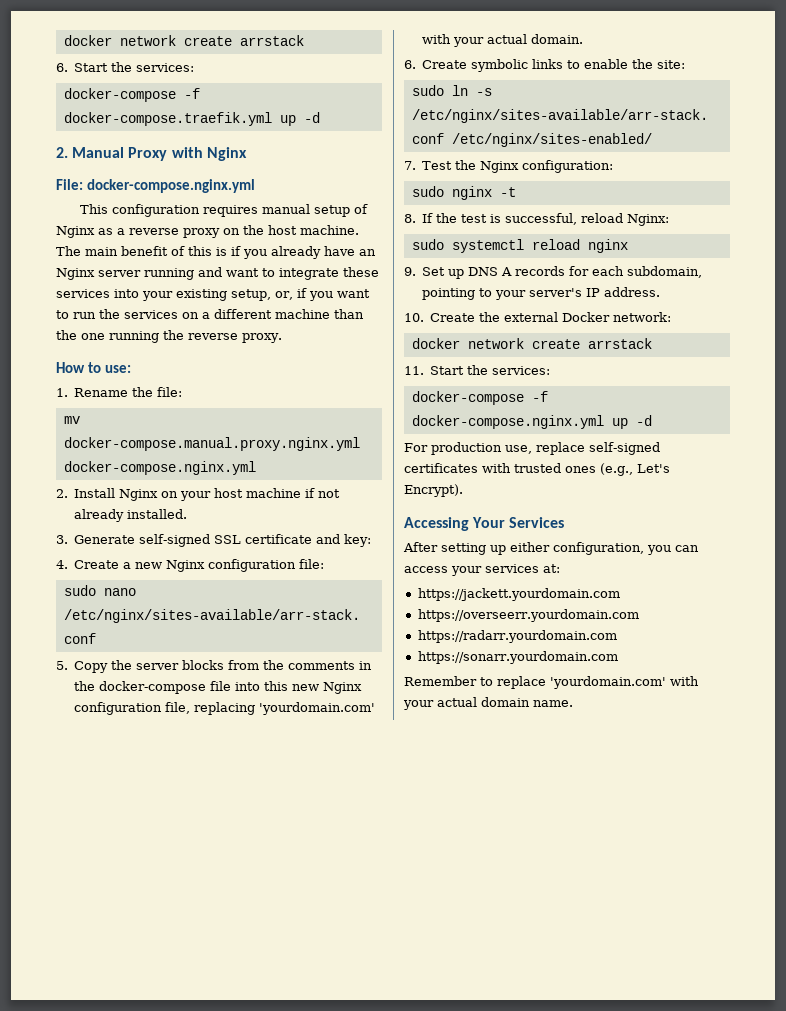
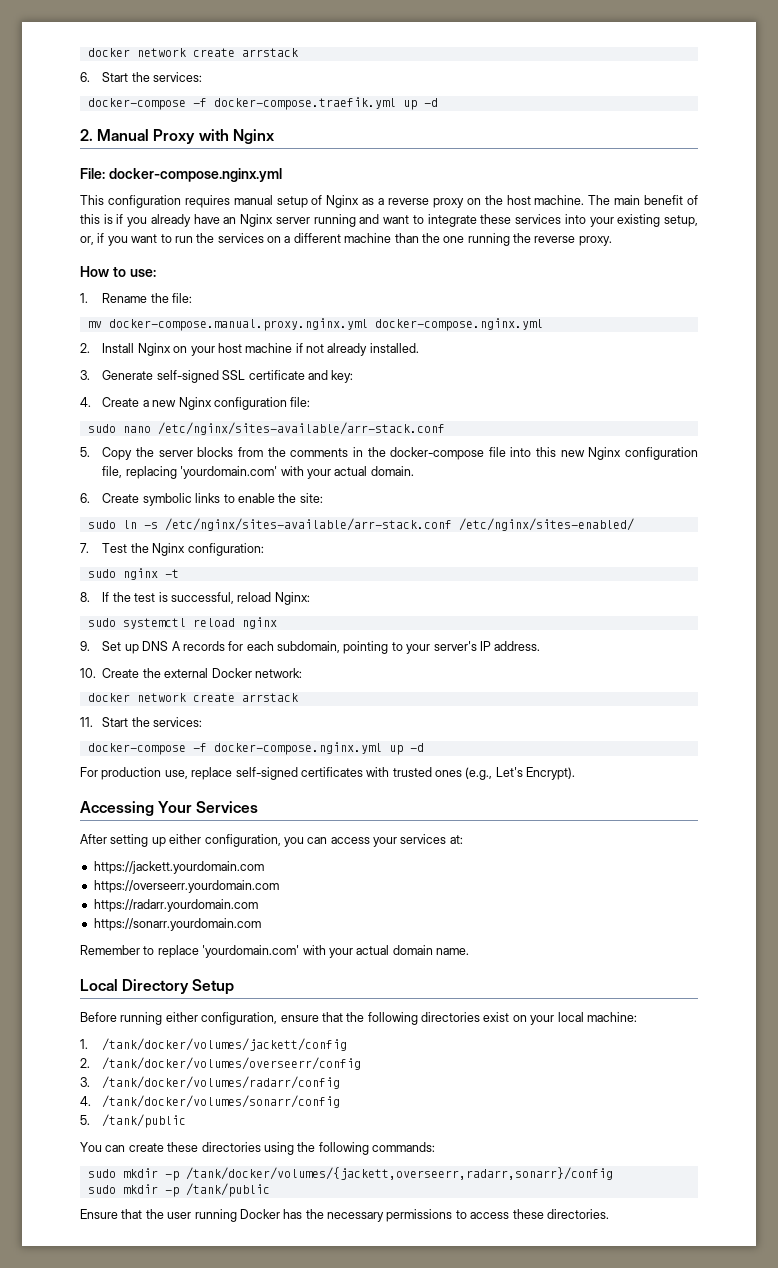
+ Local Directory Setup
+ Before running either configuration, ensure that the following directories exist on your local machine:
+ 1. /tank/docker/volumes/jackett/config
+ 2. /tank/docker/volumes/overseerr/config
+ 3. /tank/docker/volumes/radarr/config
+ 4. /tank/docker/volumes/sonarr/config
+ 5. /tank/public
+ You can create these directories using the following commands:
+ sudo mkdir -p /tank/docker/volumes/{jackett,overseerr,radarr,sonarr}/config
+ sudo mkdir -p /tank/public
+ Ensure that the user running Docker has the necessary permissions to access these directories.

